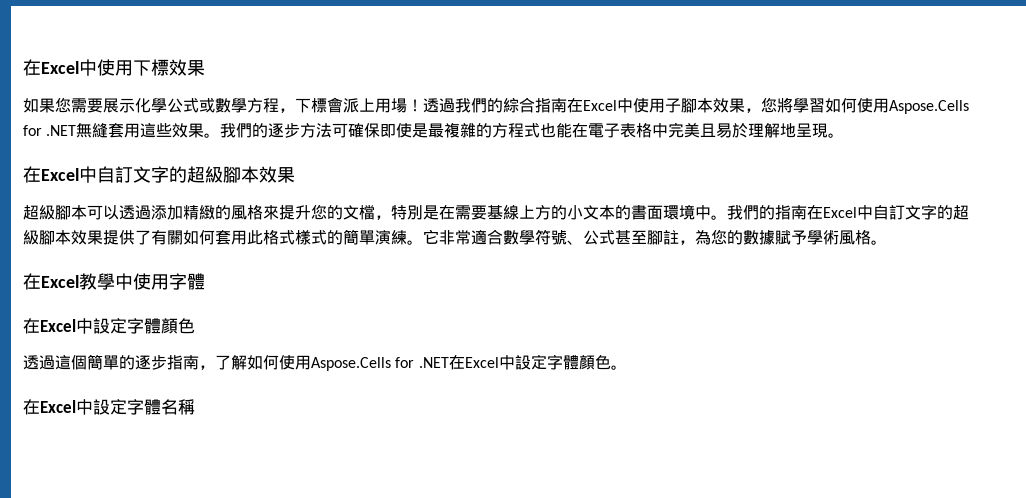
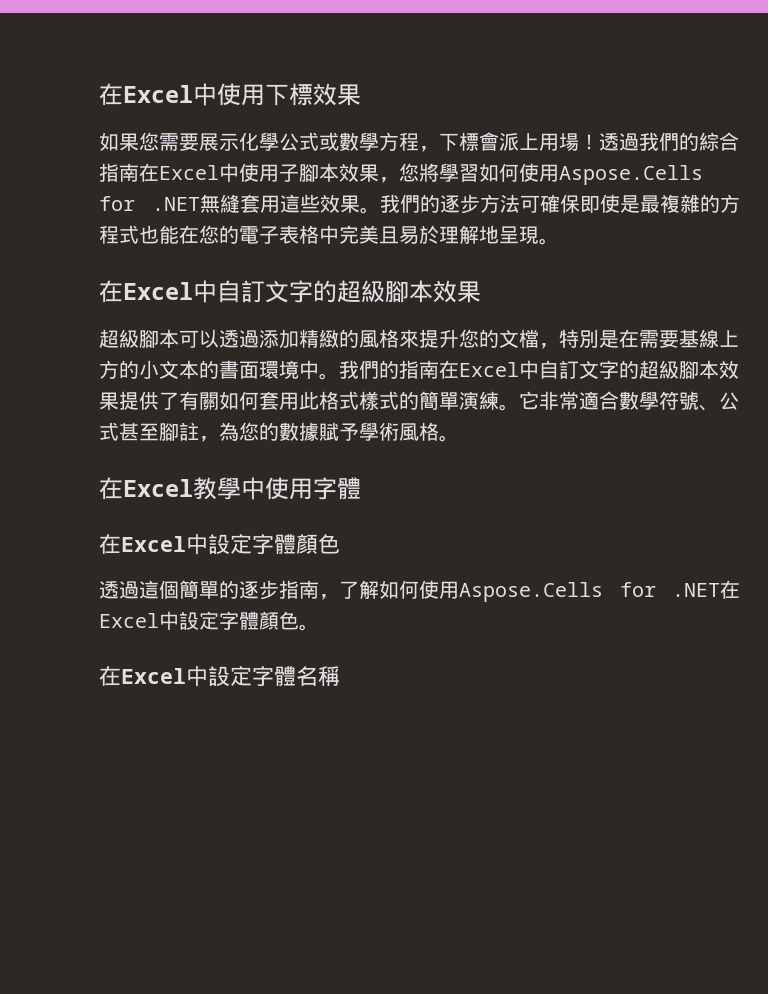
- 我們的逐步方法可確保即使是最複雜的方程式也能在電子表格中完美且易於理解地呈現。
+ 我們的逐步方法可確保即使是最複雜的方程式也能在您的電子表格中完美且易於理解地呈現。

